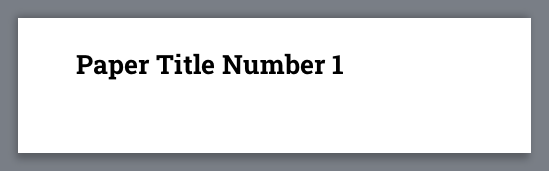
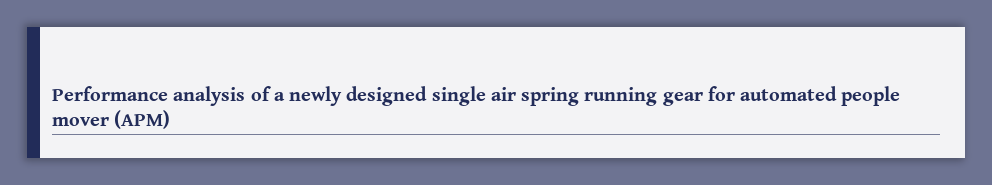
- Paper Title Number 1
+ Performance analysis of a newly designed single air spring running gear for automated people mover (APM)

